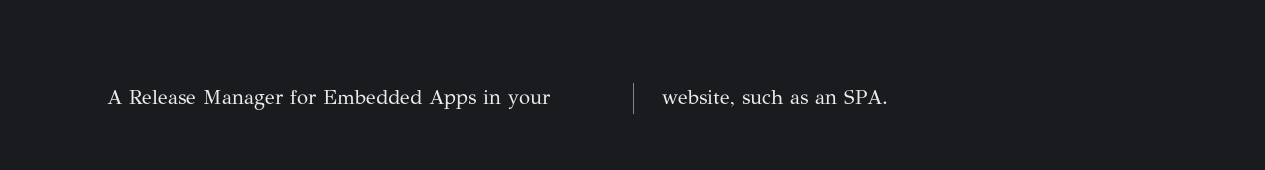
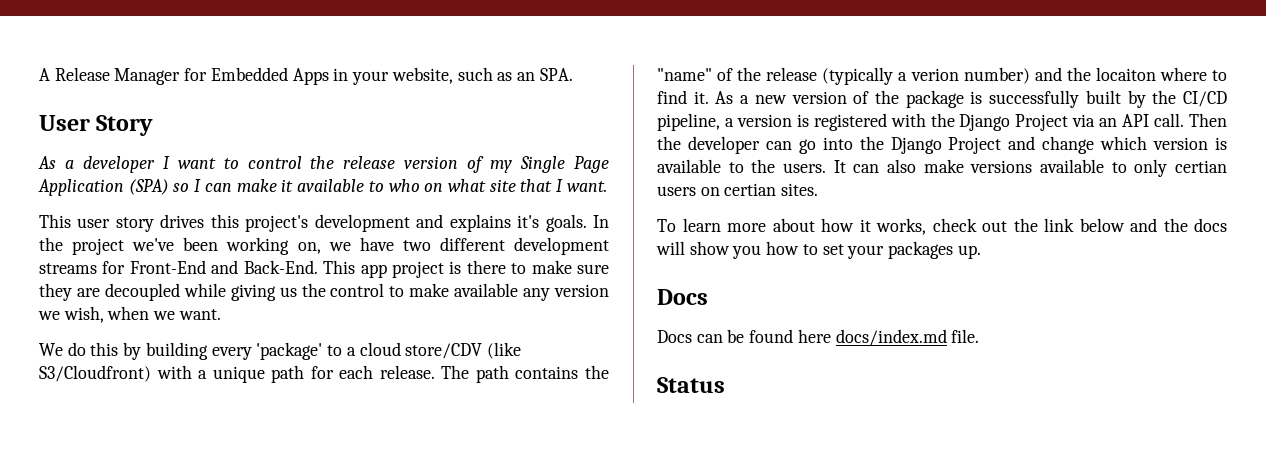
+ User Story
+ As a developer I want to control the release version of my Single Page Application (SPA) so I can make it available to who on what site that I want.
+ This user story drives this project's development and explains it's goals. In the project we've been working on, we have two different development streams for Front-End and Back-End. This app project is there to make sure they are decoupled while giving us the control to make available any version we wish, when we want.
+ We do this by building every 'package' to a cloud store/CDV (like S3/Cloudfront) with a unique path for each release. The path contains the "name" of the release (typically a verion number) and the locaiton where to find it. As a new version of the package is successfully built by the CI/CD pipeline, a version is registered with the Django Project via an API call. Then the developer can go into the Django Project and change which version is available to the users. It can also make versions available to only certian users on certian sites.
+ To learn more about how it works, check out the link below and the docs will show you how to set your packages up.
+ Docs
+ Docs can be found here docs/index.md file.
+ Status

